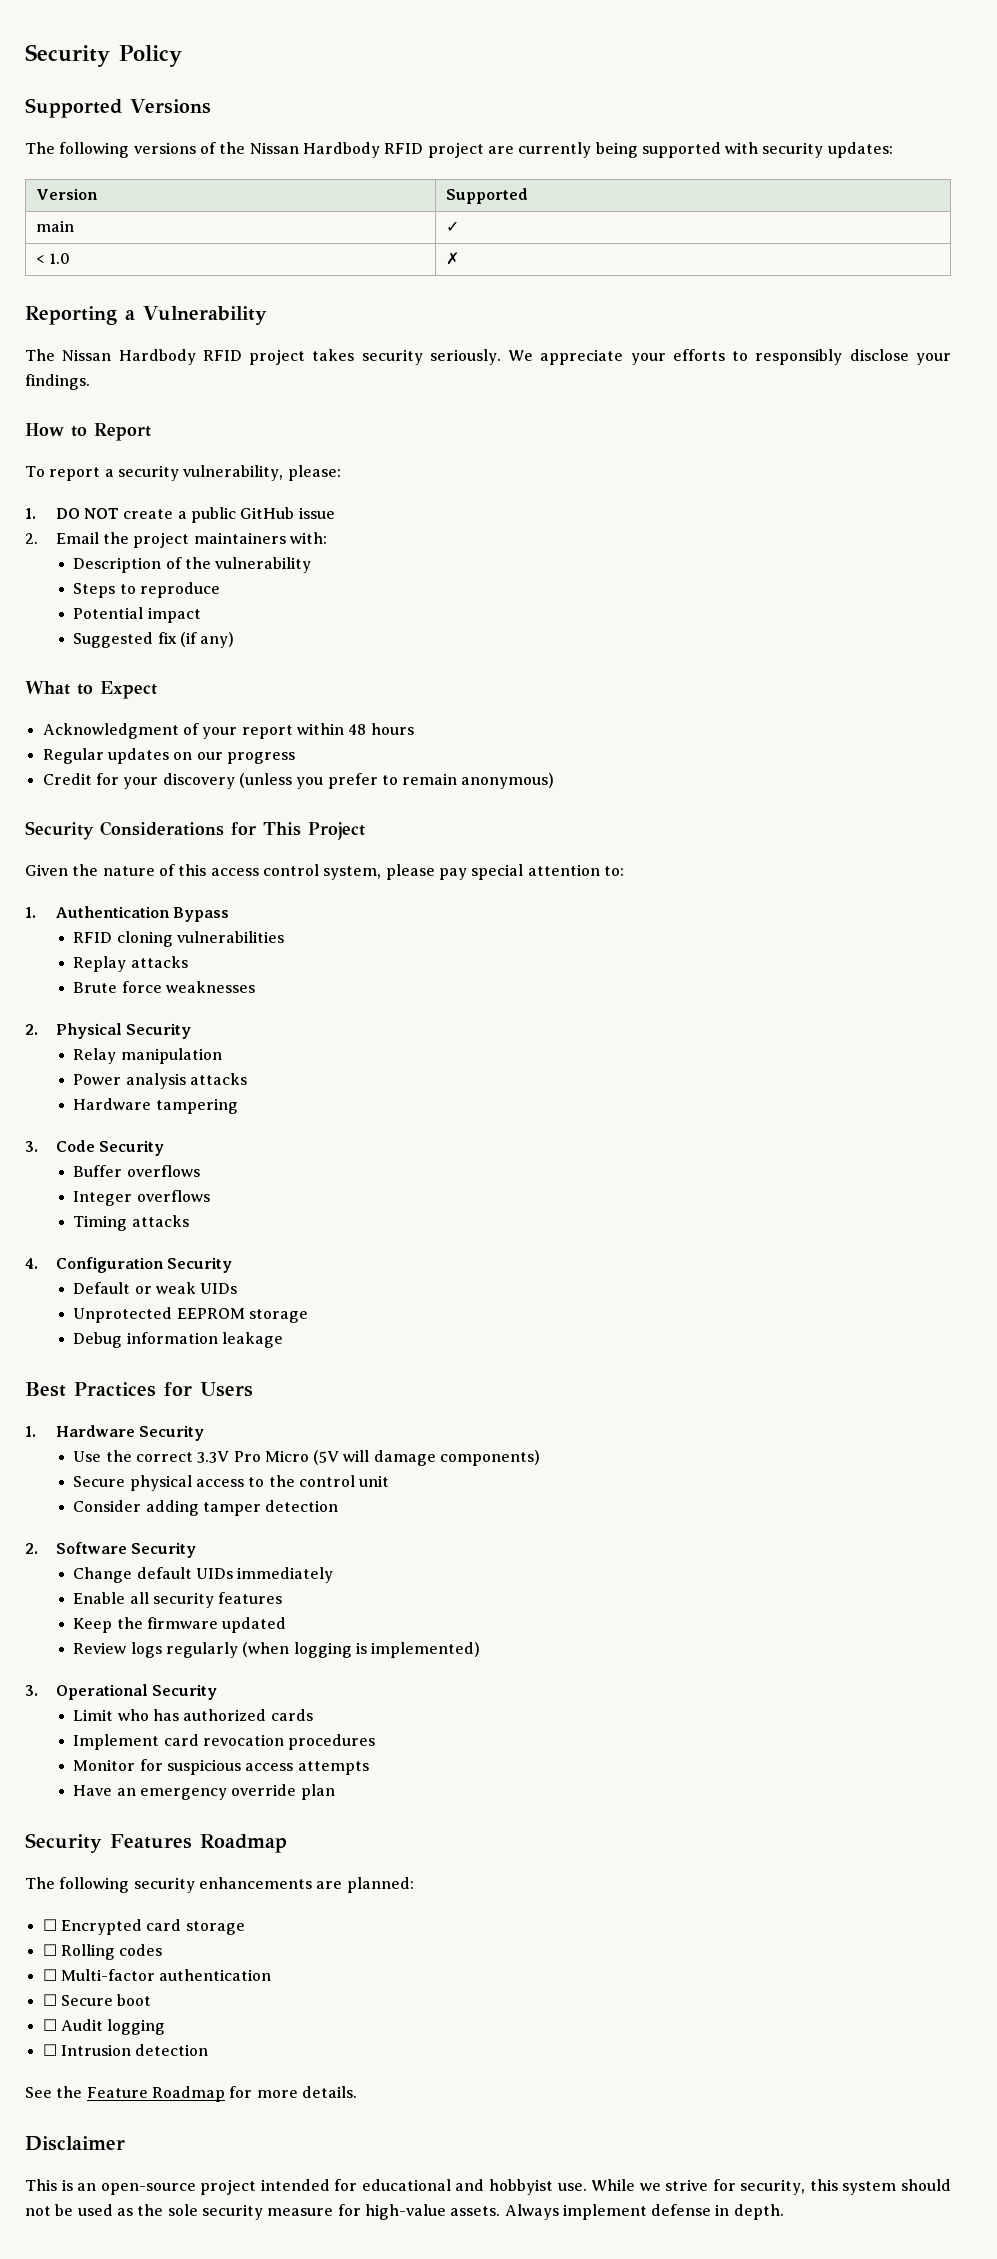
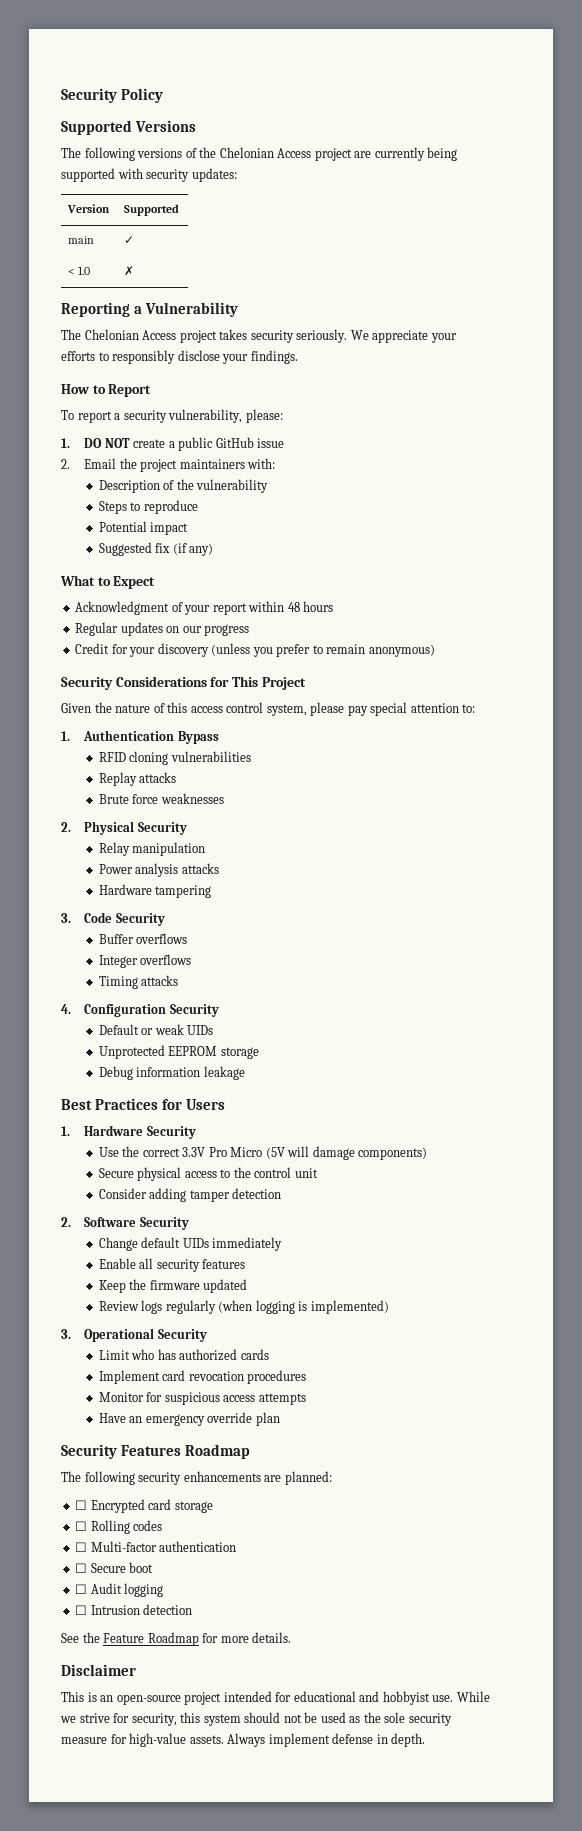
- The following versions of the Nissan Hardbody RFID project are currently being supported with security updates:
+ The following versions of the Chelonian Access project are currently being supported with security updates:
- The Nissan Hardbody RFID project takes security seriously.
+ The Chelonian Access project takes security seriously.

